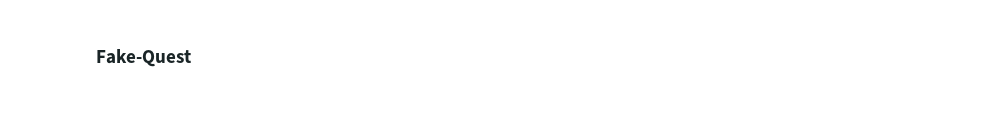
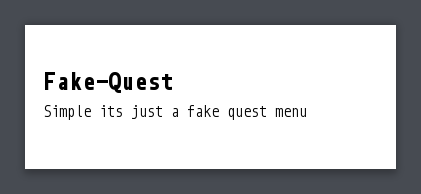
+ Simple its just a fake quest menu

